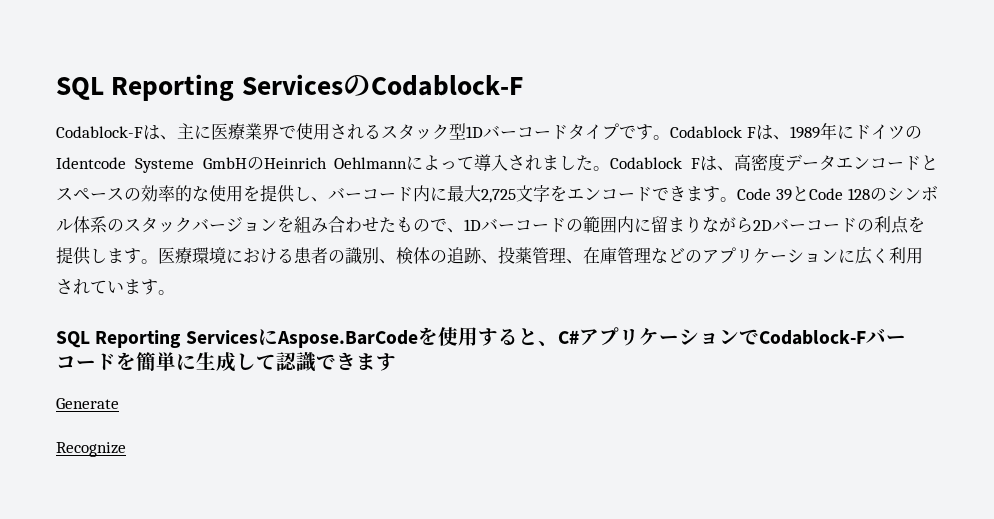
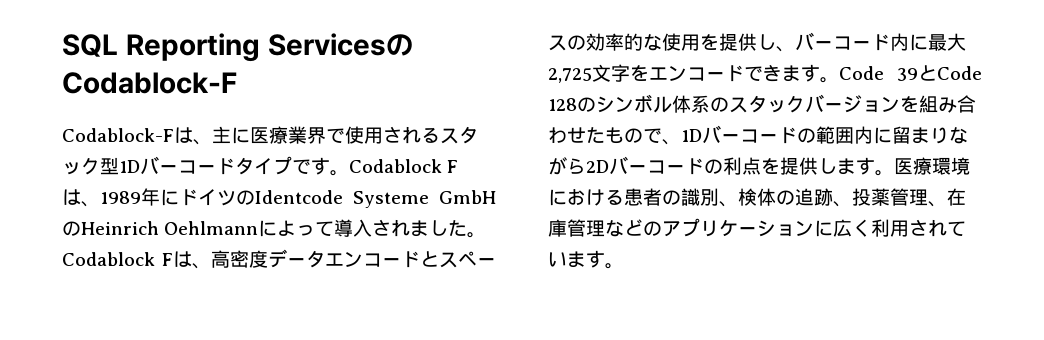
- SQL Reporting ServicesにAspose.BarCodeを使用すると、C#アプリケーションでCodablock-Fバーコードを簡単に生成して認識できます
- Generate
- Recognize

